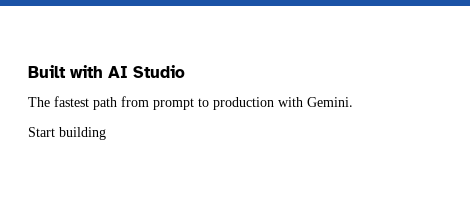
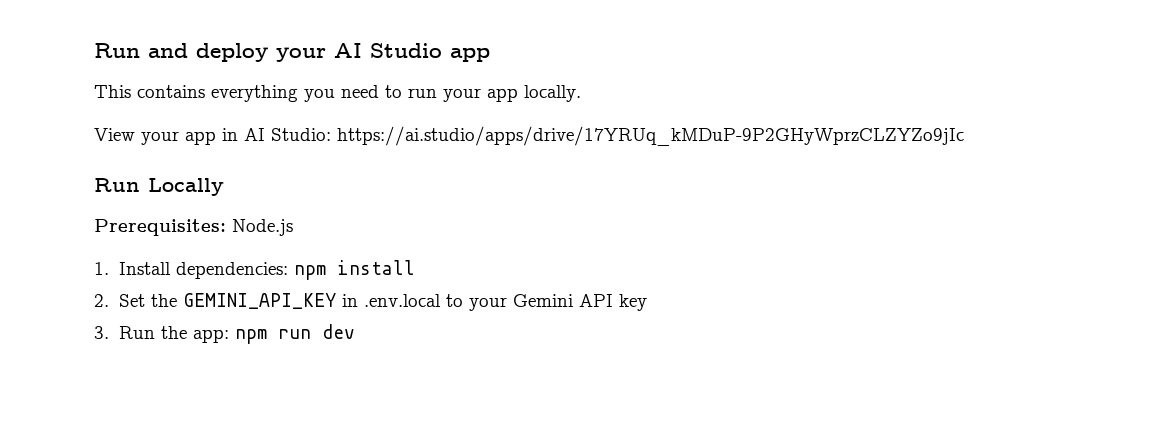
- Built with AI Studio
- The fastest path from prompt to production with Gemini.
- Start building
+ Run and deploy your AI Studio app
+ This contains everything you need to run your app locally.
+ View your app in AI Studio: https://ai.studio/apps/drive/17YRUq_kMDuP-9P2GHyWprzCLZYZo9jIc
+ Run Locally
+ Prerequisites: Node.js
+ 1. Install dependencies: npm install
+ 2. Set the GEMINI_API_KEY in .env.local to your Gemini API key
+ 3. Run the app: npm run dev

